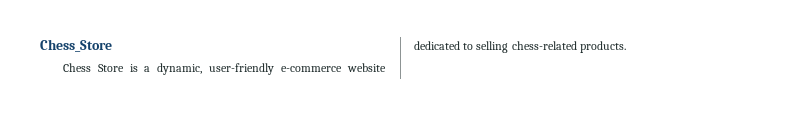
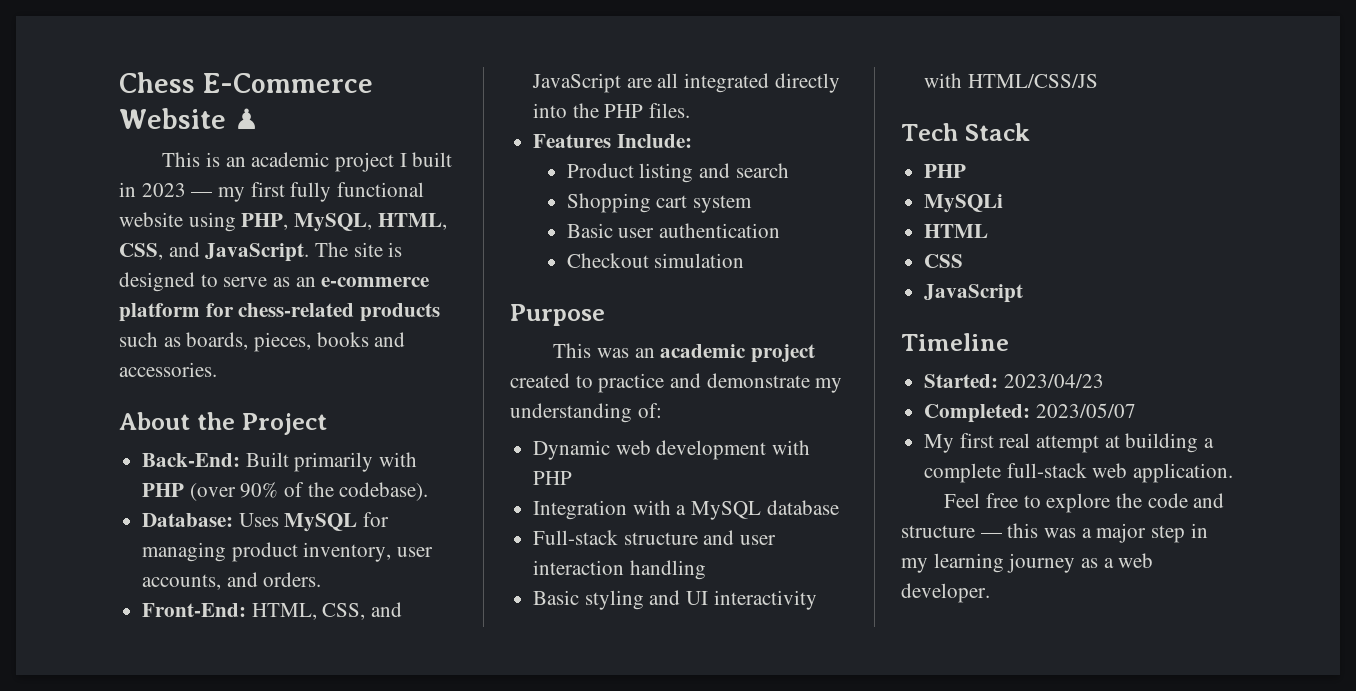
- Chess_Store
- Chess Store is a dynamic, user-friendly e-commerce website dedicated to selling chess-related products.
+ Chess E-Commerce Website ♟
+ This is an academic project I built in 2023 — my first fully functional website using PHP, MySQL, HTML, CSS, and JavaScript. The site is designed to serve as an e-commerce platform for chess-related products such as boards, pieces, books and accessories.
+ About the Project
+ Back-End: Built primarily with PHP (over 90% of the codebase).
+ Database: Uses MySQL for managing product inventory, user accounts, and orders.
+ Front-End: HTML, CSS, and JavaScript are all integrated directly into the PHP files.
+ Features Include:
+ Product listing and search
+ Shopping cart system
+ Basic user authentication
+ Checkout simulation
+ Purpose
+ This was an academic project created to practice and demonstrate my understanding of:
+ Dynamic web development with PHP
+ Integration with a MySQL database
+ Full-stack structure and user interaction handling
+ Basic styling and UI interactivity with HTML/CSS/JS
+ Tech Stack
+ PHP
+ MySQLi
+ HTML
+ CSS
+ JavaScript
+ Timeline
+ Started: 2023/04/23
+ Completed: 2023/05/07
+ My first real attempt at building a complete full-stack web application.
+ Feel free to explore the code and structure — this was a major step in my learning journey as a web developer.

